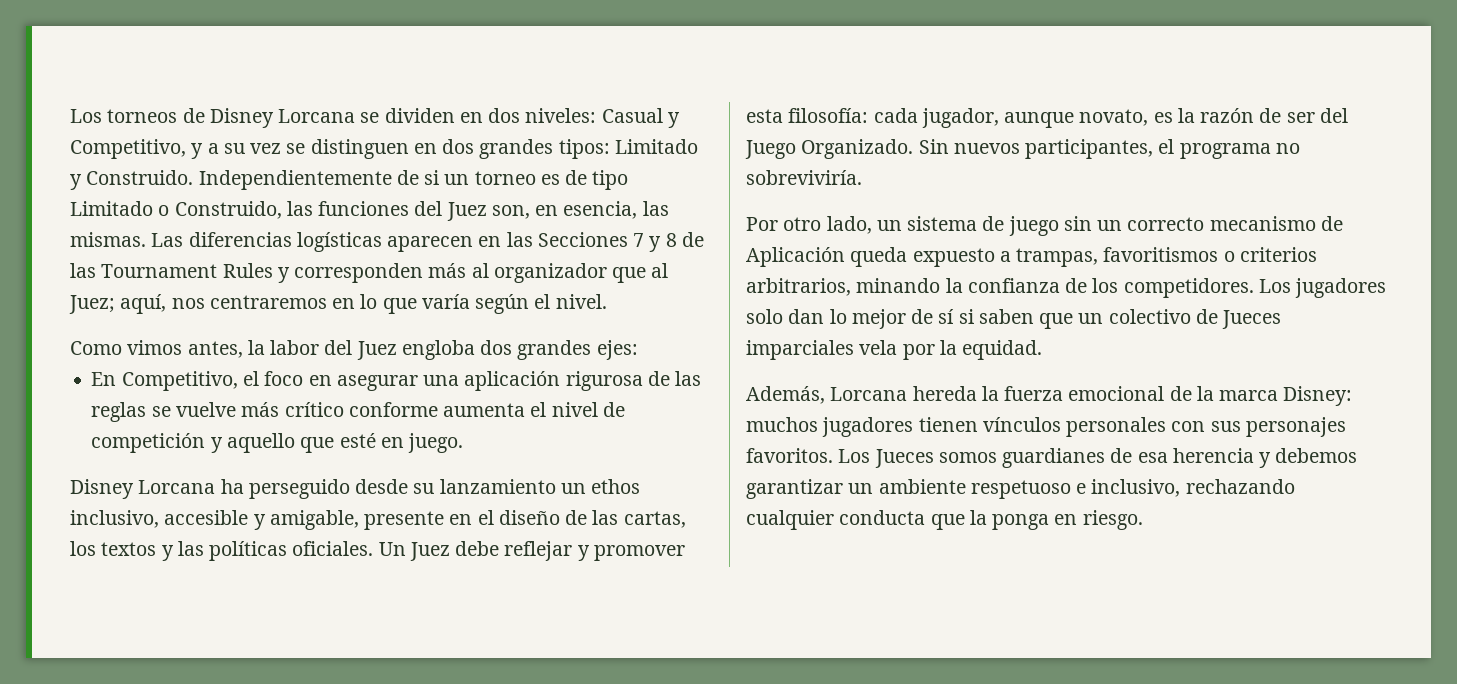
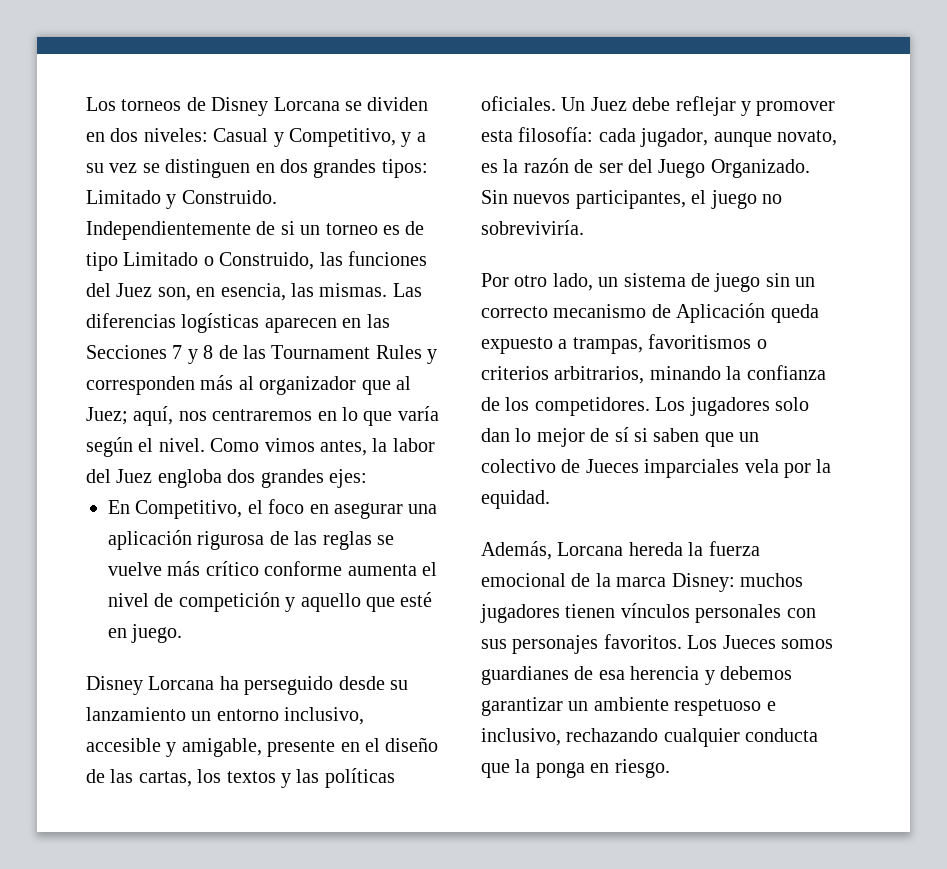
- Las diferencias logísticas aparecen en las Secciones 7 y 8 de las Tournament Rules y corresponden más al organizador que al Juez; aquí, nos centraremos en lo que varía según el nivel.
- Como vimos antes, la labor del Juez engloba dos grandes ejes:
+ Las diferencias logísticas aparecen en las Secciones 7 y 8 de las Tournament Rules y corresponden más al organizador que al Juez; aquí, nos centraremos en lo que varía según el nivel. Como vimos antes, la labor del Juez engloba dos grandes ejes:
- Disney Lorcana ha perseguido desde su lanzamiento un ethos inclusivo, accesible y amigable, presente en el diseño de las cartas, los textos y las políticas oficiales.
+ Disney Lorcana ha perseguido desde su lanzamiento un entorno inclusivo, accesible y amigable, presente en el diseño de las cartas, los textos y las políticas oficiales.
- Sin nuevos participantes, el programa no sobreviviría.
+ Sin nuevos participantes, el juego no sobreviviría.

